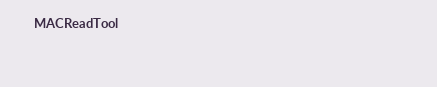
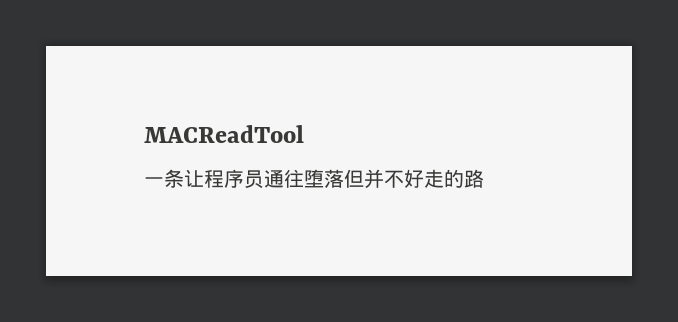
+ 一条让程序员通往堕落但并不好走的路

